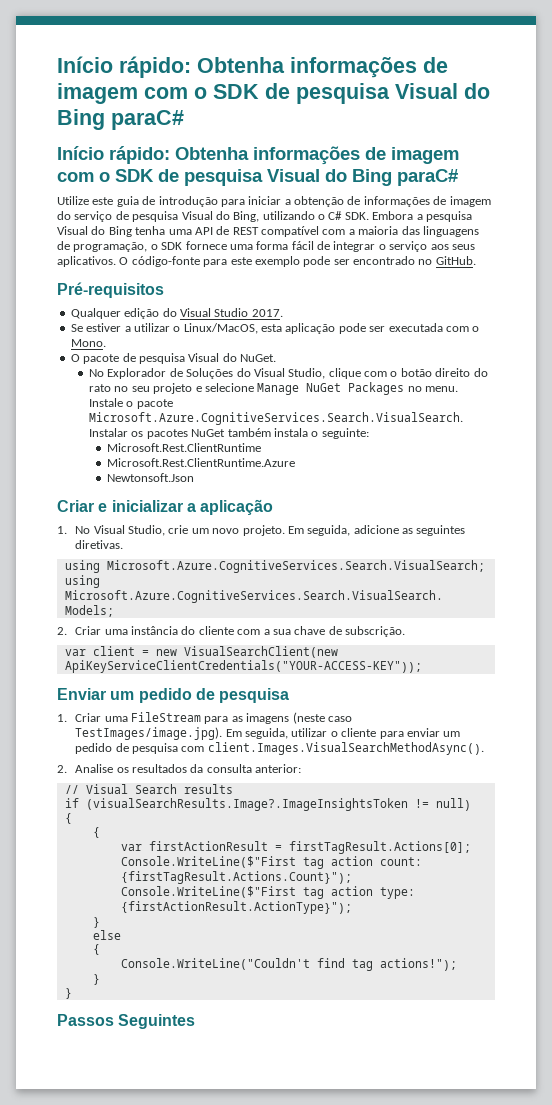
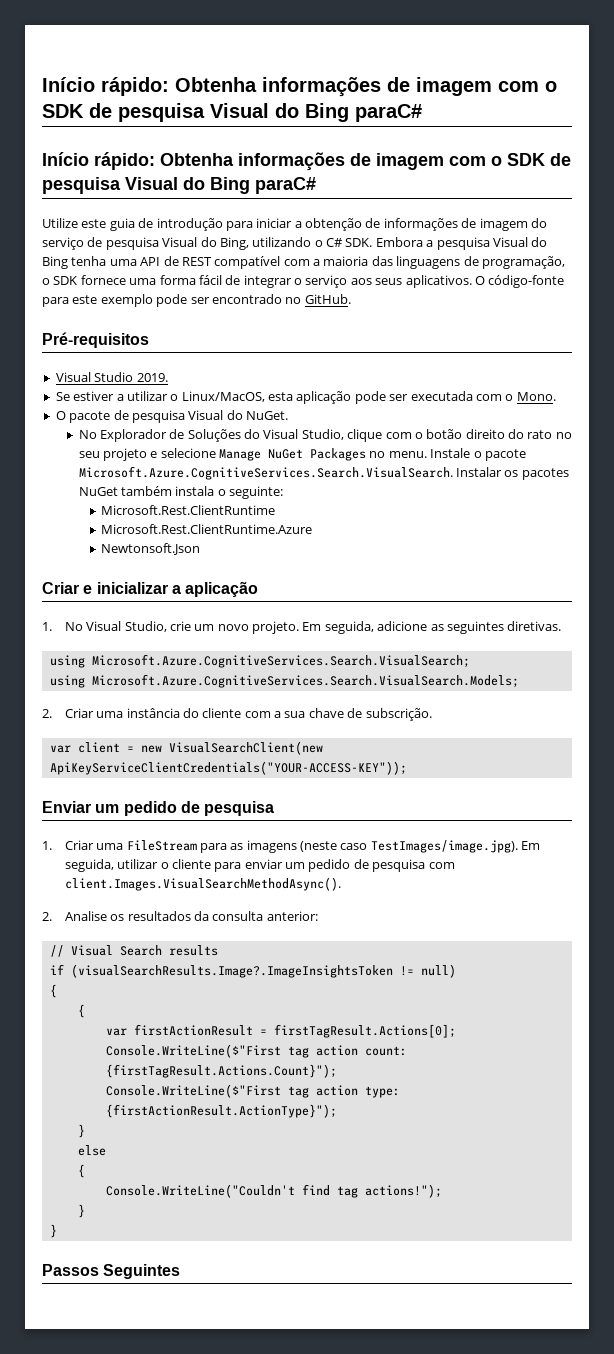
- Qualquer edição do Visual Studio 2017.
+ Visual Studio 2019.

